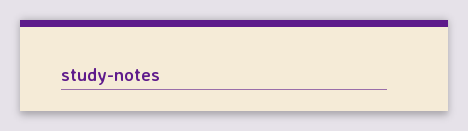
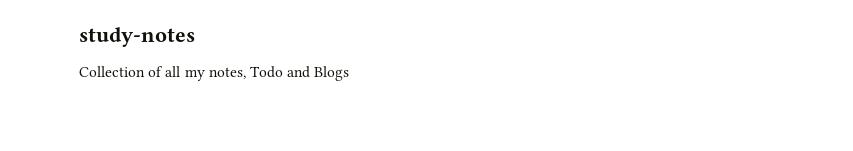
+ Collection of all my notes, Todo and Blogs

